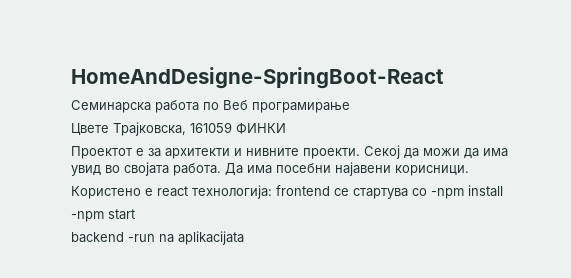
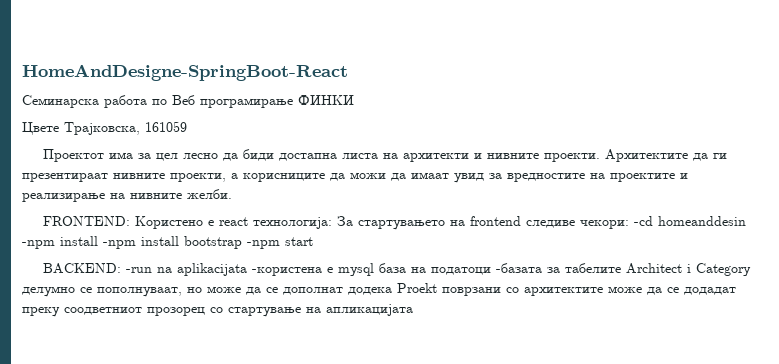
- Семинарска работа по Веб програмирање
+ Семинарска работа по Веб програмирање ФИНКИ
- Цвете Трајковска, 161059 ФИНКИ
+ Цвете Трајковска, 161059
- Проектот е за архитекти и нивните проекти. Секој да можи да има увид во својата работа. Да има посебни најавени корисници.
- Користено е react технологија: frontend се стартува со -npm install
- -npm start
+ Проектот има за цел лесно да биди достапна листа на архитекти и нивните проекти. Архитектите да ги презентираат нивните проекти, а корисниците да можи да имаат увид за вредностите на проектите и реализирање на нивните желби.
+ FRONTEND: Користено е react технологија: За стартувањето на frontend следиве чекори: -cd homeanddesin -npm install -npm install bootstrap -npm start
- backend -run na aplikacijata
+ BACKEND: -run na aplikacijata -користена е mysql база на податоци -базата за табелите Architect i Category делумно се пополнуваат, но може да се дополнат додека Proekt поврзани со архитектите може да се додадат преку соодветниот прозорец со стартување на апликацијата

